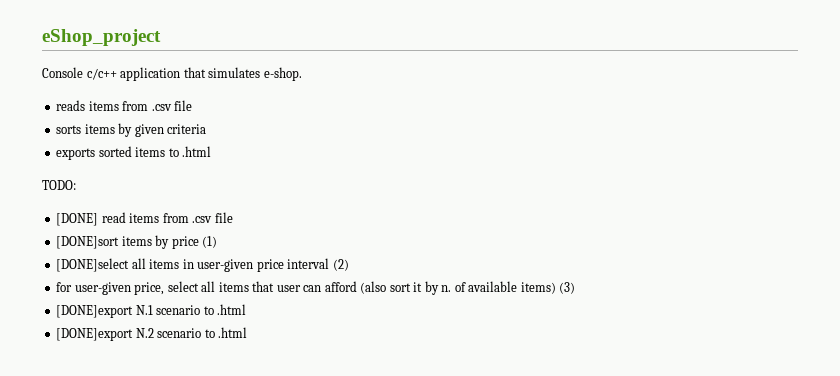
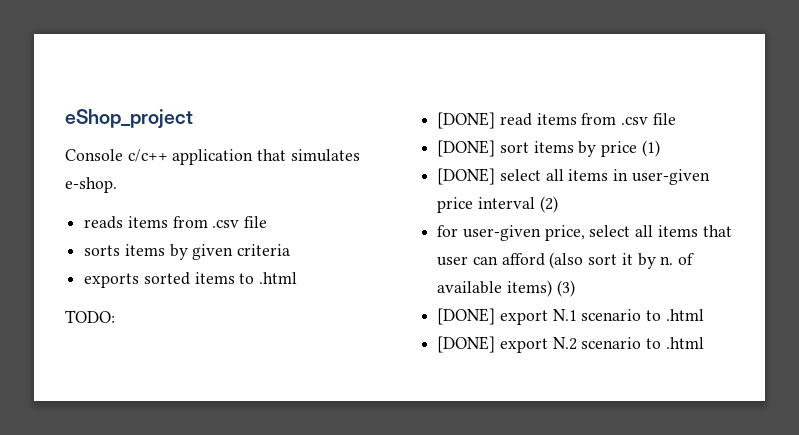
- [DONE]sort items by price (1)
+ [DONE] sort items by price (1)
- [DONE]select all items in user-given price interval (2)
+ [DONE] select all items in user-given price interval (2)
- [DONE]export N.1 scenario to .html
+ [DONE] export N.1 scenario to .html
- [DONE]export N.2 scenario to .html
+ [DONE] export N.2 scenario to .html

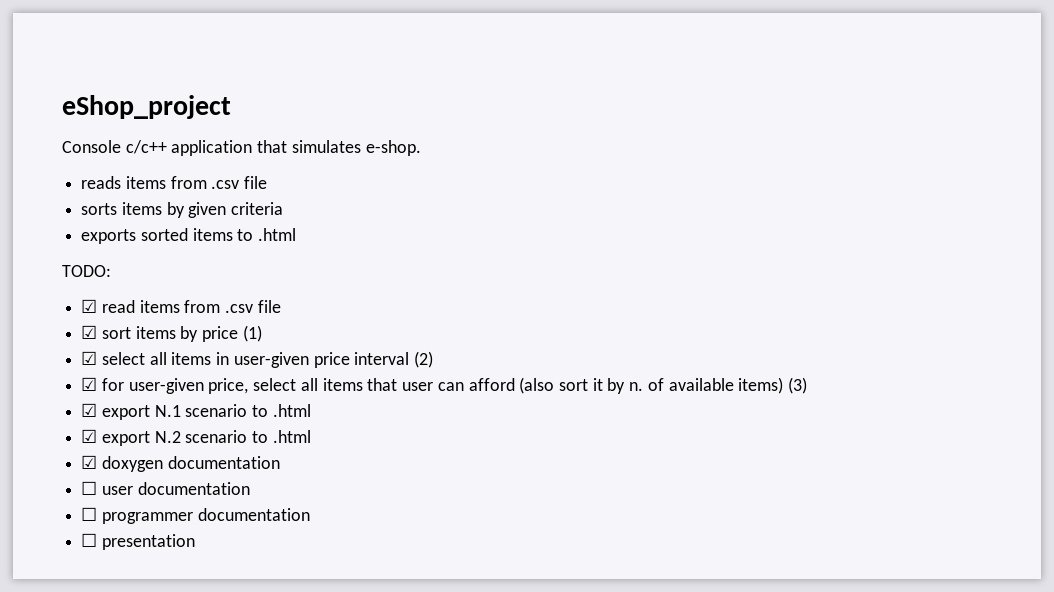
- [DONE] read items from .csv file
+ ☑ read items from .csv file
- [DONE] sort items by price (1)
+ ☑ sort items by price (1)
- [DONE] select all items in user-given price interval (2)
+ ☑ select all items in user-given price interval (2)
- for user-given price, select all items that user can afford (also sort it by n. of available items) (3)
+ ☑ for user-given price, select all items that user can afford (also sort it by n. of available items) (3)
- [DONE] export N.1 scenario to .html
+ ☑ export N.1 scenario to .html
- [DONE] export N.2 scenario to .html
+ ☑ export N.2 scenario to .html
+ ☑ doxygen documentation
+ ☐ user documentation
+ ☐ programmer documentation
+ ☐ presentation

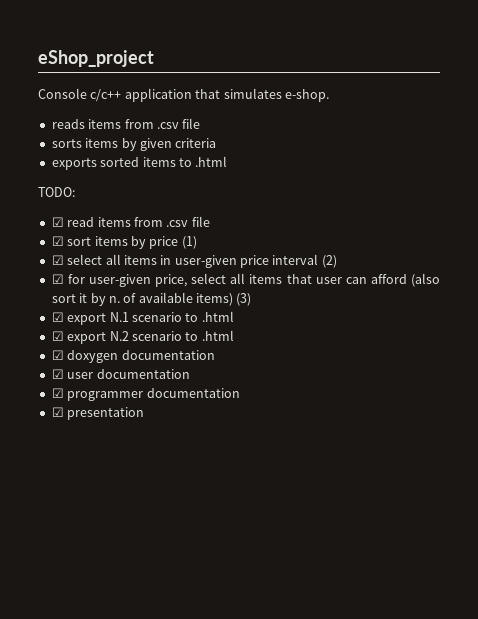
- ☐ user documentation
+ ☑ user documentation
- ☐ programmer documentation
+ ☑ programmer documentation
- ☐ presentation
+ ☑ presentation

